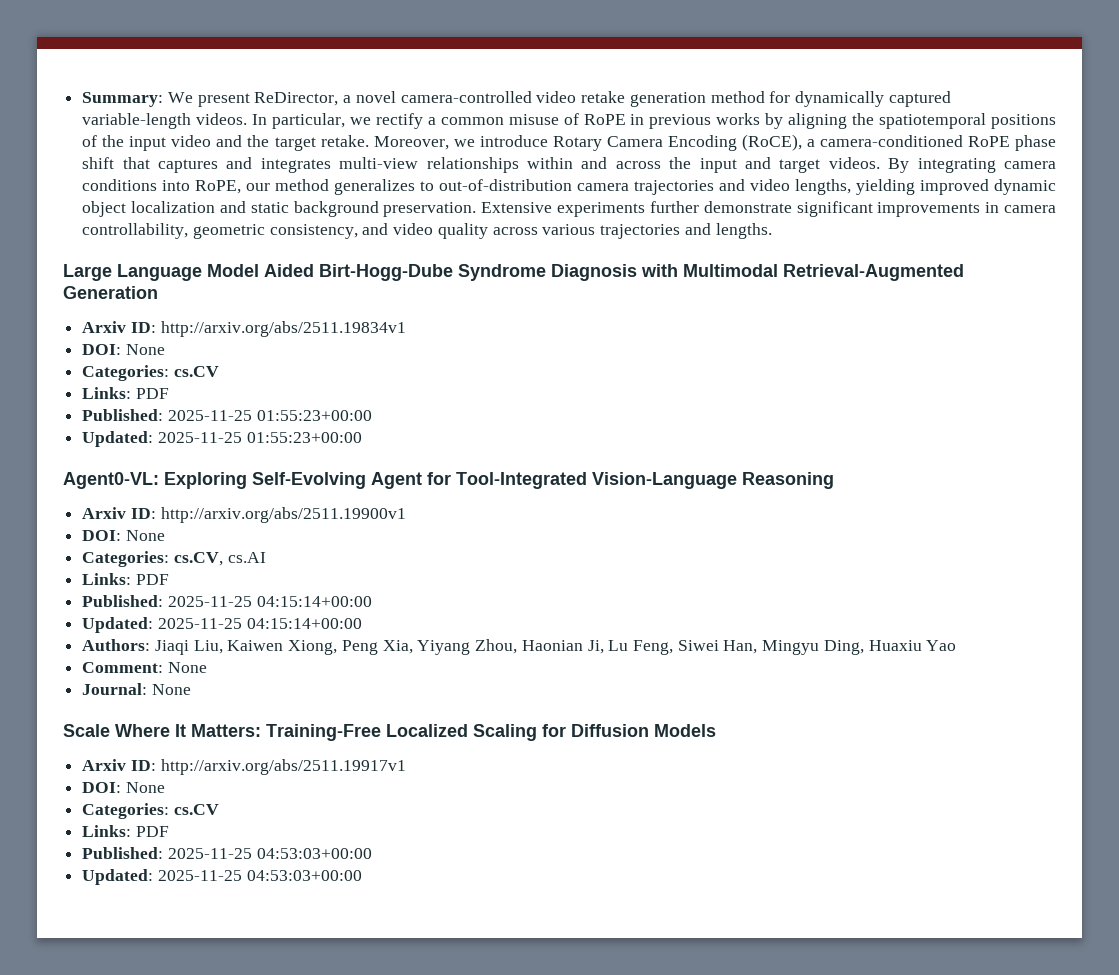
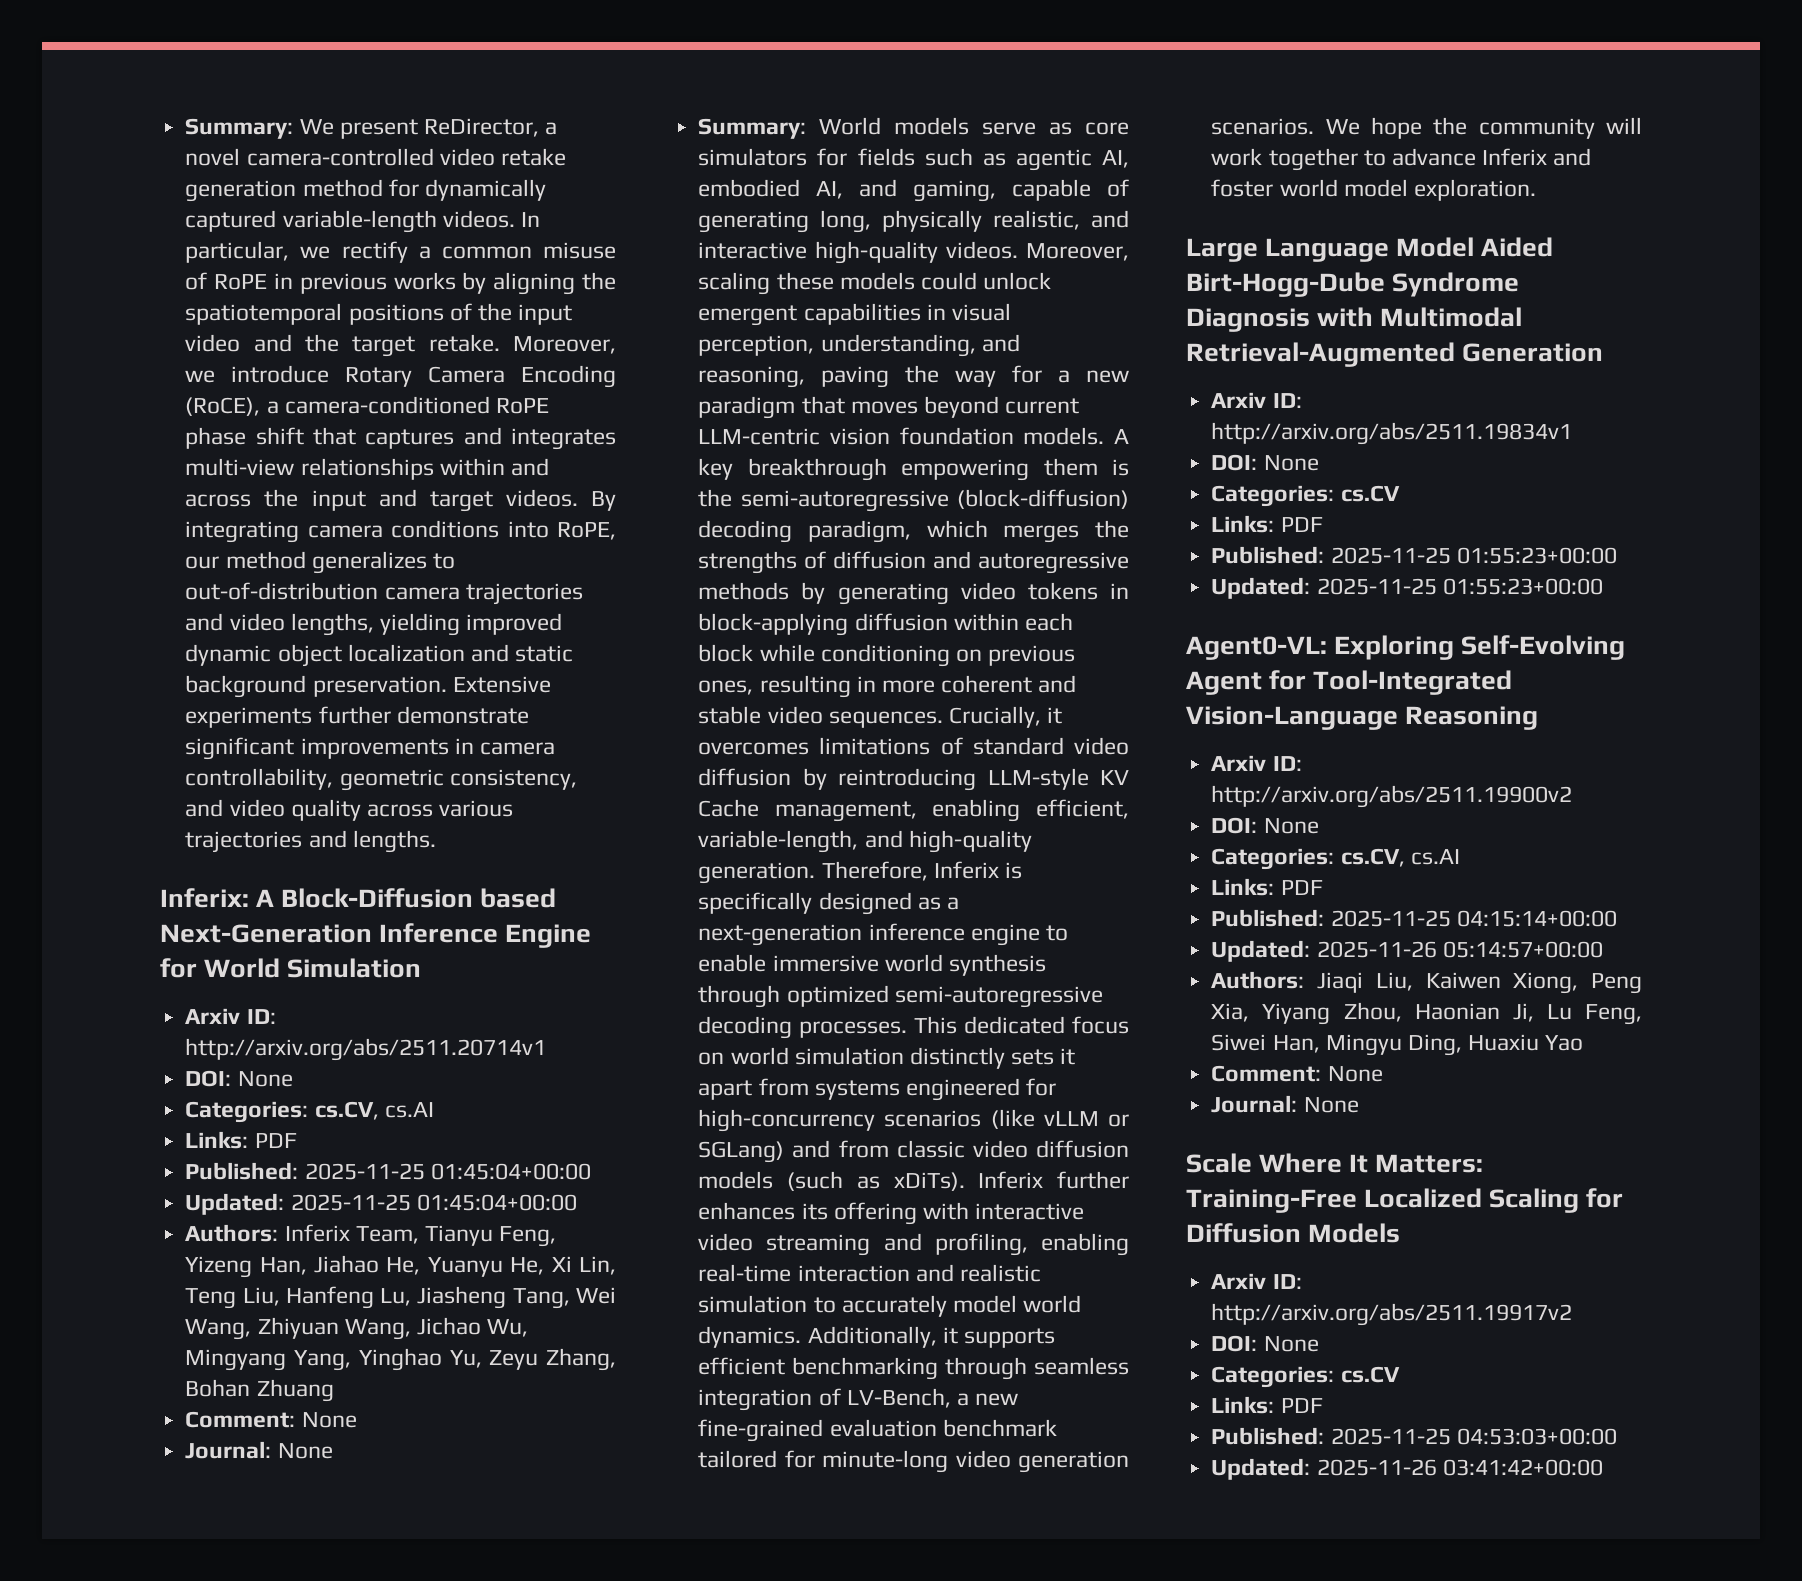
+ Inferix: A Block-Diffusion based Next-Generation Inference Engine for World Simulation
+ Arxiv ID: http://arxiv.org/abs/2511.20714v1
+ DOI: None
+ Categories: cs.CV, cs.AI
+ Links: PDF
+ Published: 2025-11-25 01:45:04+00:00
+ Updated: 2025-11-25 01:45:04+00:00
+ Authors: Inferix Team, Tianyu Feng, Yizeng Han, Jiahao He, Yuanyu He, Xi Lin, Teng Liu, Hanfeng Lu, Jiasheng Tang, Wei Wang, Zhiyuan Wang, Jichao Wu, Mingyang Yang, Yinghao Yu, Zeyu Zhang, Bohan Zhuang
+ Comment: None
+ Journal: None
+ Summary: World models serve as core simulators for fields such as agentic AI, embodied AI, and gaming, capable of generating long, physically realistic, and interactive high-quality videos. Moreover, scaling these models could unlock emergent capabilities in visual perception, understanding, and reasoning, paving the way for a new paradigm that moves beyond current LLM-centric vision foundation models. A key breakthrough empowering them is the semi-autoregressive (block-diffusion) decoding paradigm, which merges the strengths of diffusion and autoregressive methods by generating video tokens in block-applying diffusion within each block while conditioning on previous ones, resulting in more coherent and stable video sequences. Crucially, it overcomes limitations of standard video diffusion by reintroducing LLM-style KV Cache management, enabling efficient, variable-length, and high-quality generation. Therefore, Inferix is specifically designed as a next-generation inference engine to enable immersive world synthesis through optimized semi-autoregressive decoding processes. This dedicated focus on world simulation distinctly sets it apart from systems engineered for high-concurrency scenarios (like vLLM or SGLang) and from classic video diffusion models (such as xDiTs). Inferix further enhances its offering with interactive video streaming and profiling, enabling real-time interaction and realistic simulation to accurately model world dynamics. Additionally, it supports efficient benchmarking through seamless integration of LV-Bench, a new fine-grained evaluation benchmark tailored for minute-long video generation scenarios. We hope the community will work together to advance Inferix and foster world model exploration.
- Arxiv ID: http://arxiv.org/abs/2511.19900v1
+ Arxiv ID: http://arxiv.org/abs/2511.19900v2
- Updated: 2025-11-25 04:15:14+00:00
+ Updated: 2025-11-26 05:14:57+00:00
- Arxiv ID: http://arxiv.org/abs/2511.19917v1
+ Arxiv ID: http://arxiv.org/abs/2511.19917v2
- Updated: 2025-11-25 04:53:03+00:00
+ Updated: 2025-11-26 03:41:42+00:00

